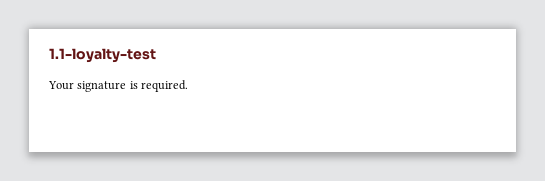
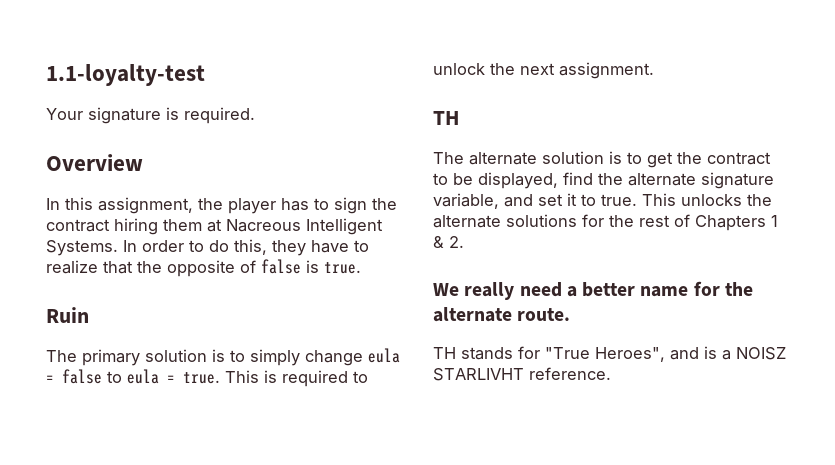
+ Overview
+ In this assignment, the player has to sign the contract hiring them at Nacreous Intelligent Systems. In order to do this, they have to realize that the opposite of false is true.
+ Ruin
+ The primary solution is to simply change eula = false to eula = true. This is required to unlock the next assignment.
+ TH
+ The alternate solution is to get the contract to be displayed, find the alternate signature variable, and set it to true. This unlocks the alternate solutions for the rest of Chapters 1 & 2.
+ We really need a better name for the alternate route.
+ TH stands for "True Heroes", and is a NOISZ STARLIVHT reference.

